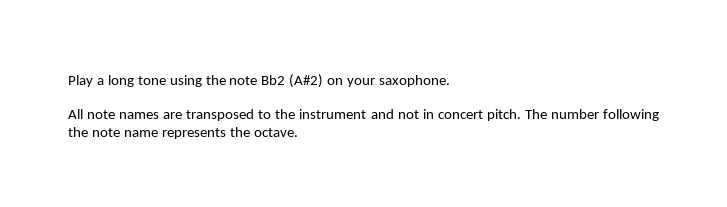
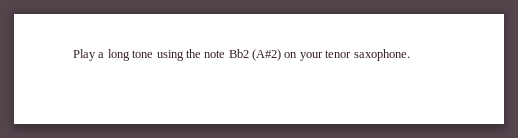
- Play a long tone using the note Bb2 (A#2) on your saxophone.
+ Play a long tone using the note Bb2 (A#2) on your tenor saxophone.
- All note names are transposed to the instrument and not in concert pitch. The number following the note name represents the octave.

